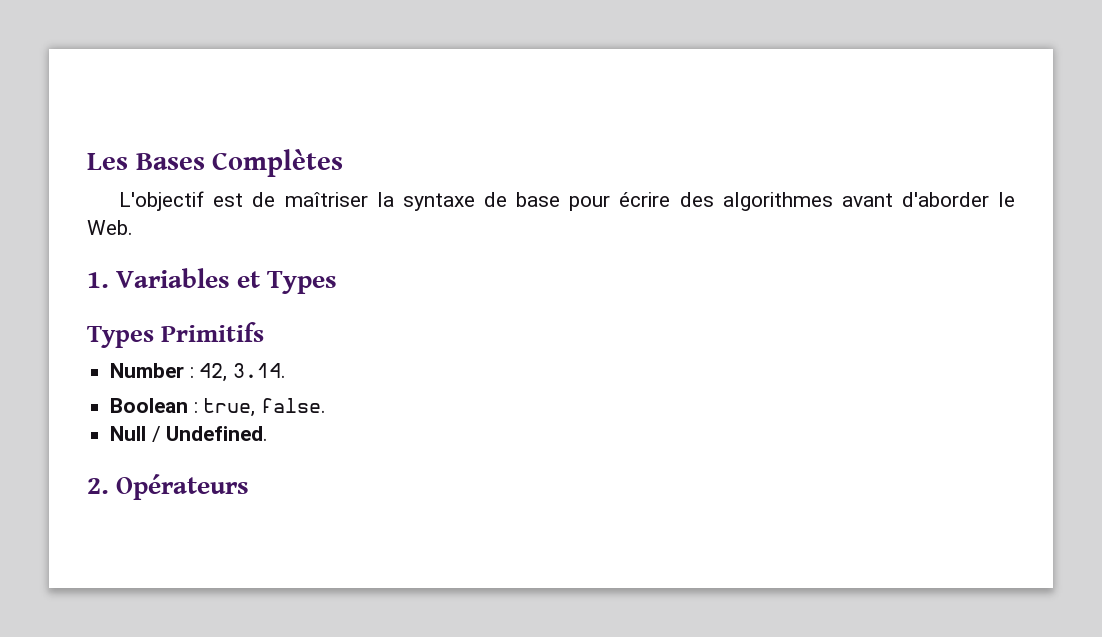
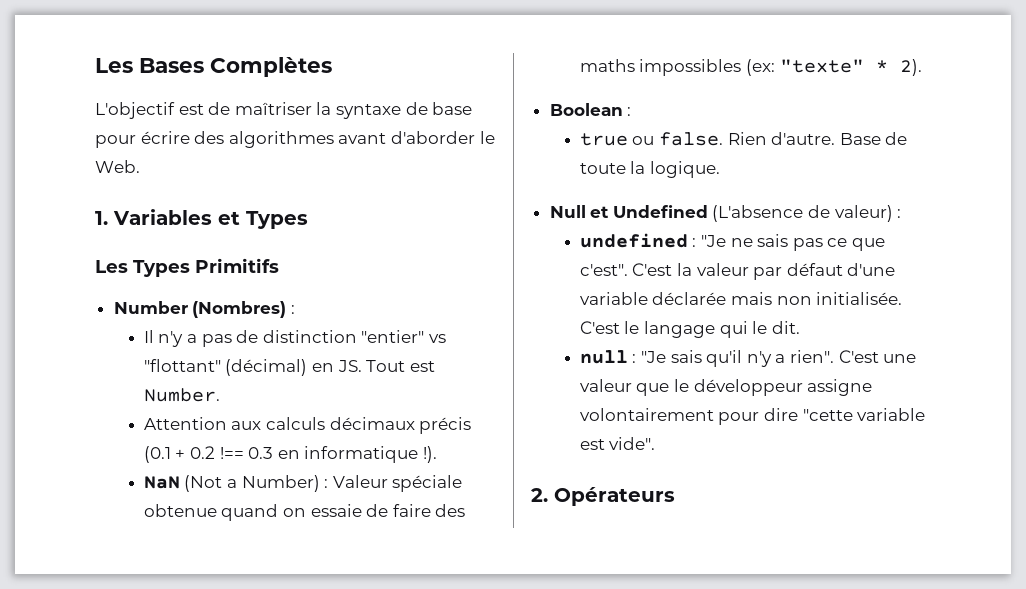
- Types Primitifs
+ Les Types Primitifs
- Number : 42, 3.14.
+ Number (Nombres) :
+ Il n'y a pas de distinction "entier" vs "flottant" (décimal) en JS. Tout est Number.
+ Attention aux calculs décimaux précis (0.1 + 0.2 !== 0.3 en informatique !).
+ NaN (Not a Number) : Valeur spéciale obtenue quand on essaie de faire des maths impossibles (ex: "texte" * 2).
- Boolean : true, false.
- Null / Undefined.
+ Boolean :
+ true ou false. Rien d'autre. Base de toute la logique.
+ Null et Undefined (L'absence de valeur) :
+ undefined : "Je ne sais pas ce que c'est". C'est la valeur par défaut d'une variable déclarée mais non initialisée. C'est le langage qui le dit.
+ null : "Je sais qu'il n'y a rien". C'est une valeur que le développeur assigne volontairement pour dire "cette variable est vide".

